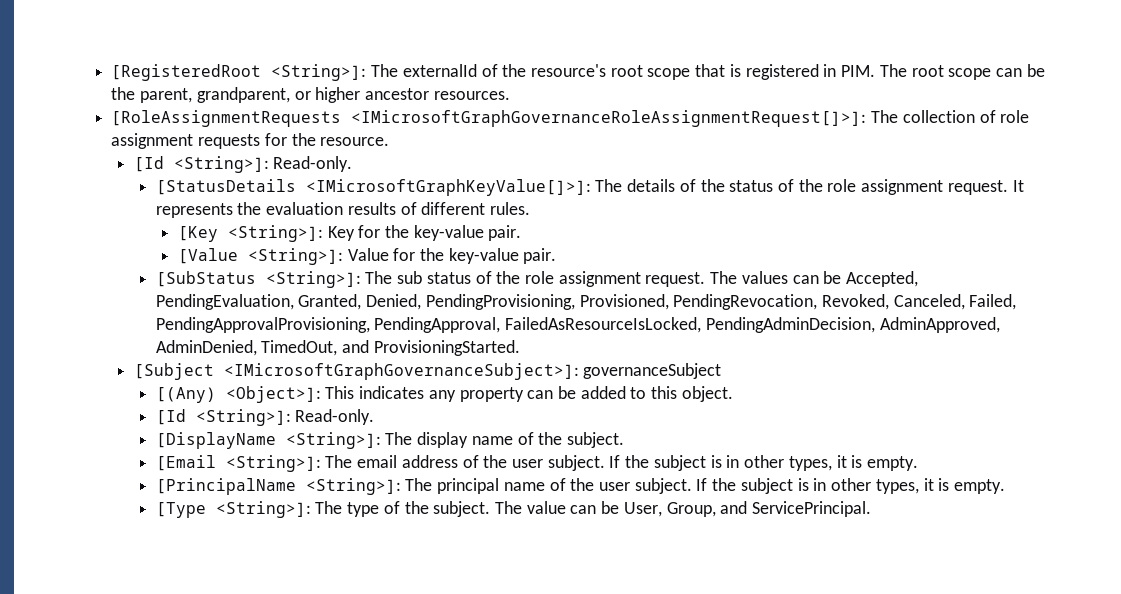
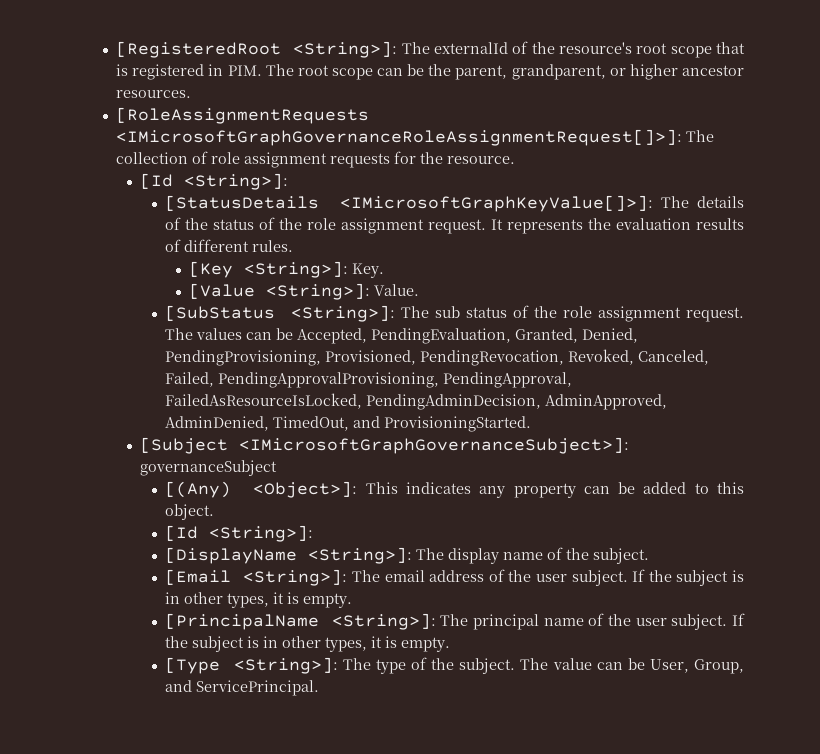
  [RoleAssignmentRequests <IMicrosoftGraphGovernanceRoleAssignmentRequest[]>]: The collection of role assignment requests for the resource.
- [Id <String>]: Read-only.
+ [Id <String>]:
- [Key <String>]: Key for the key-value pair.
- [Value <String>]: Value for the key-value pair.
+ [Key <String>]: Key.
+ [Value <String>]: Value.
  [(Any) <Object>]: This indicates any property can be added to this object.
- [Id <String>]: Read-only.
+ [Id <String>]:

